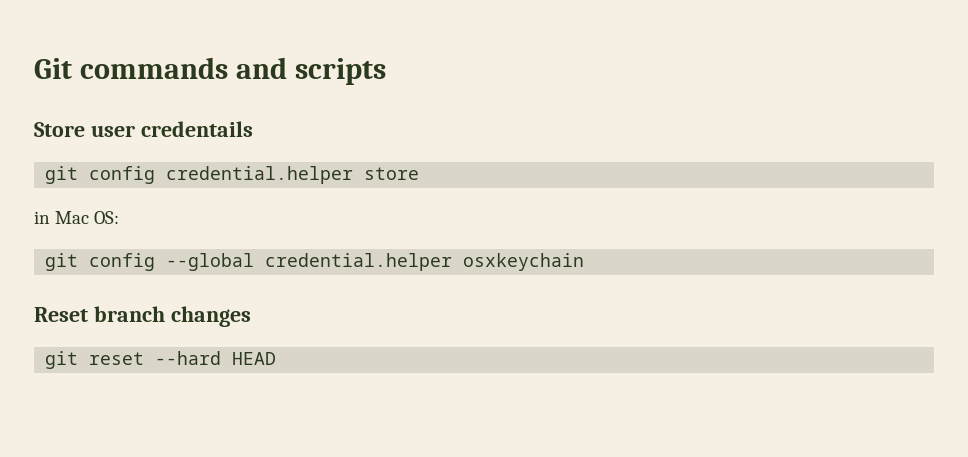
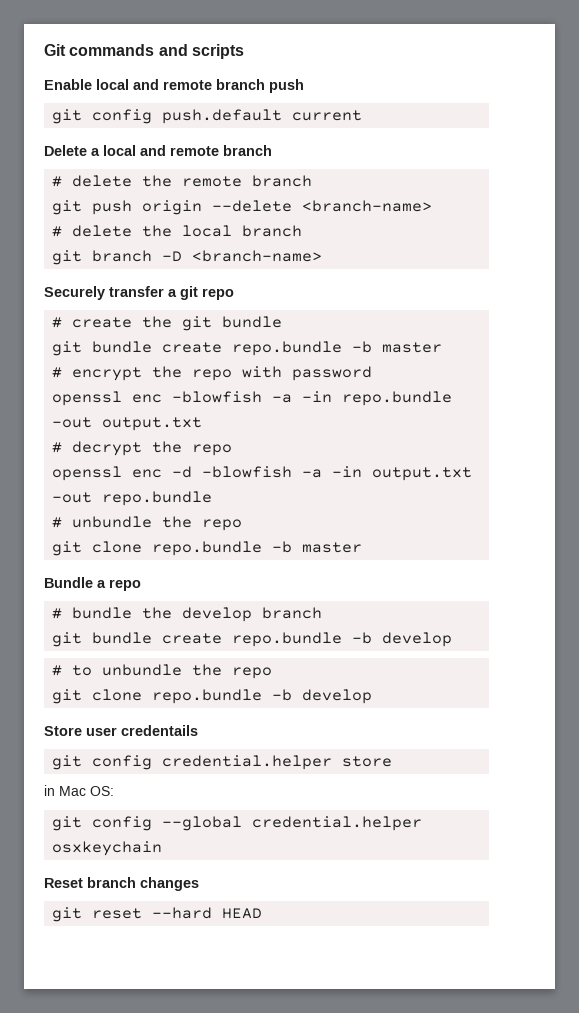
+ Enable local and remote branch push
+ git config push.default current
+ Delete a local and remote branch
+ # delete the remote branch
+ git push origin --delete <branch-name>
+ # delete the local branch
+ git branch -D <branch-name>
+ Securely transfer a git repo
+ # create the git bundle
+ git bundle create repo.bundle -b master
+ # encrypt the repo with password
+ openssl enc -blowfish -a -in repo.bundle -out output.txt
+ # decrypt the repo
+ openssl enc -d -blowfish -a -in output.txt -out repo.bundle
+ # unbundle the repo
+ git clone repo.bundle -b master
+ Bundle a repo
+ # bundle the develop branch
+ git bundle create repo.bundle -b develop
+ # to unbundle the repo
+ git clone repo.bundle -b develop

